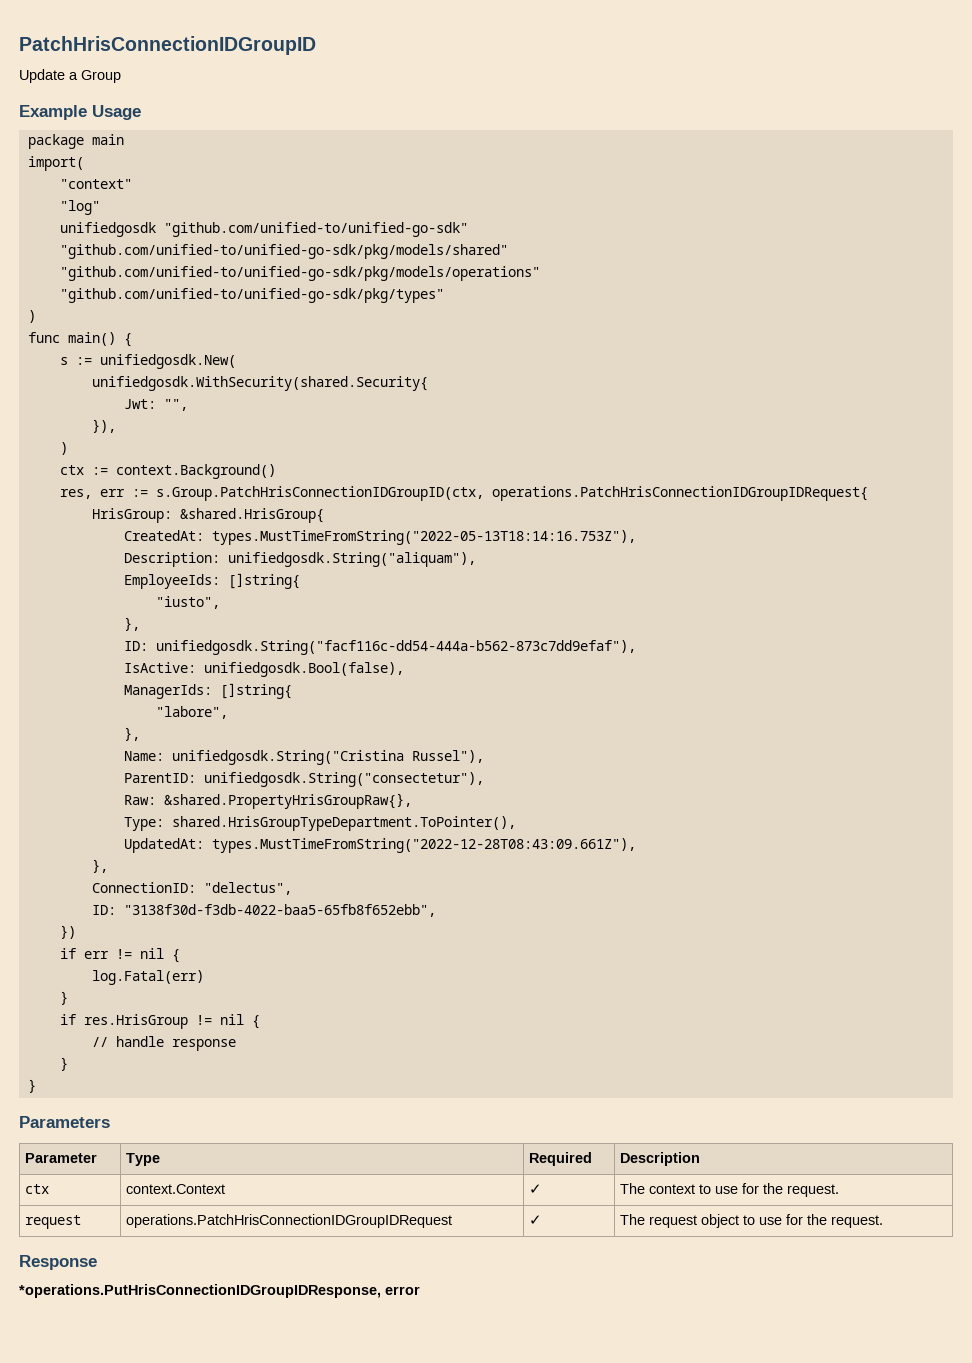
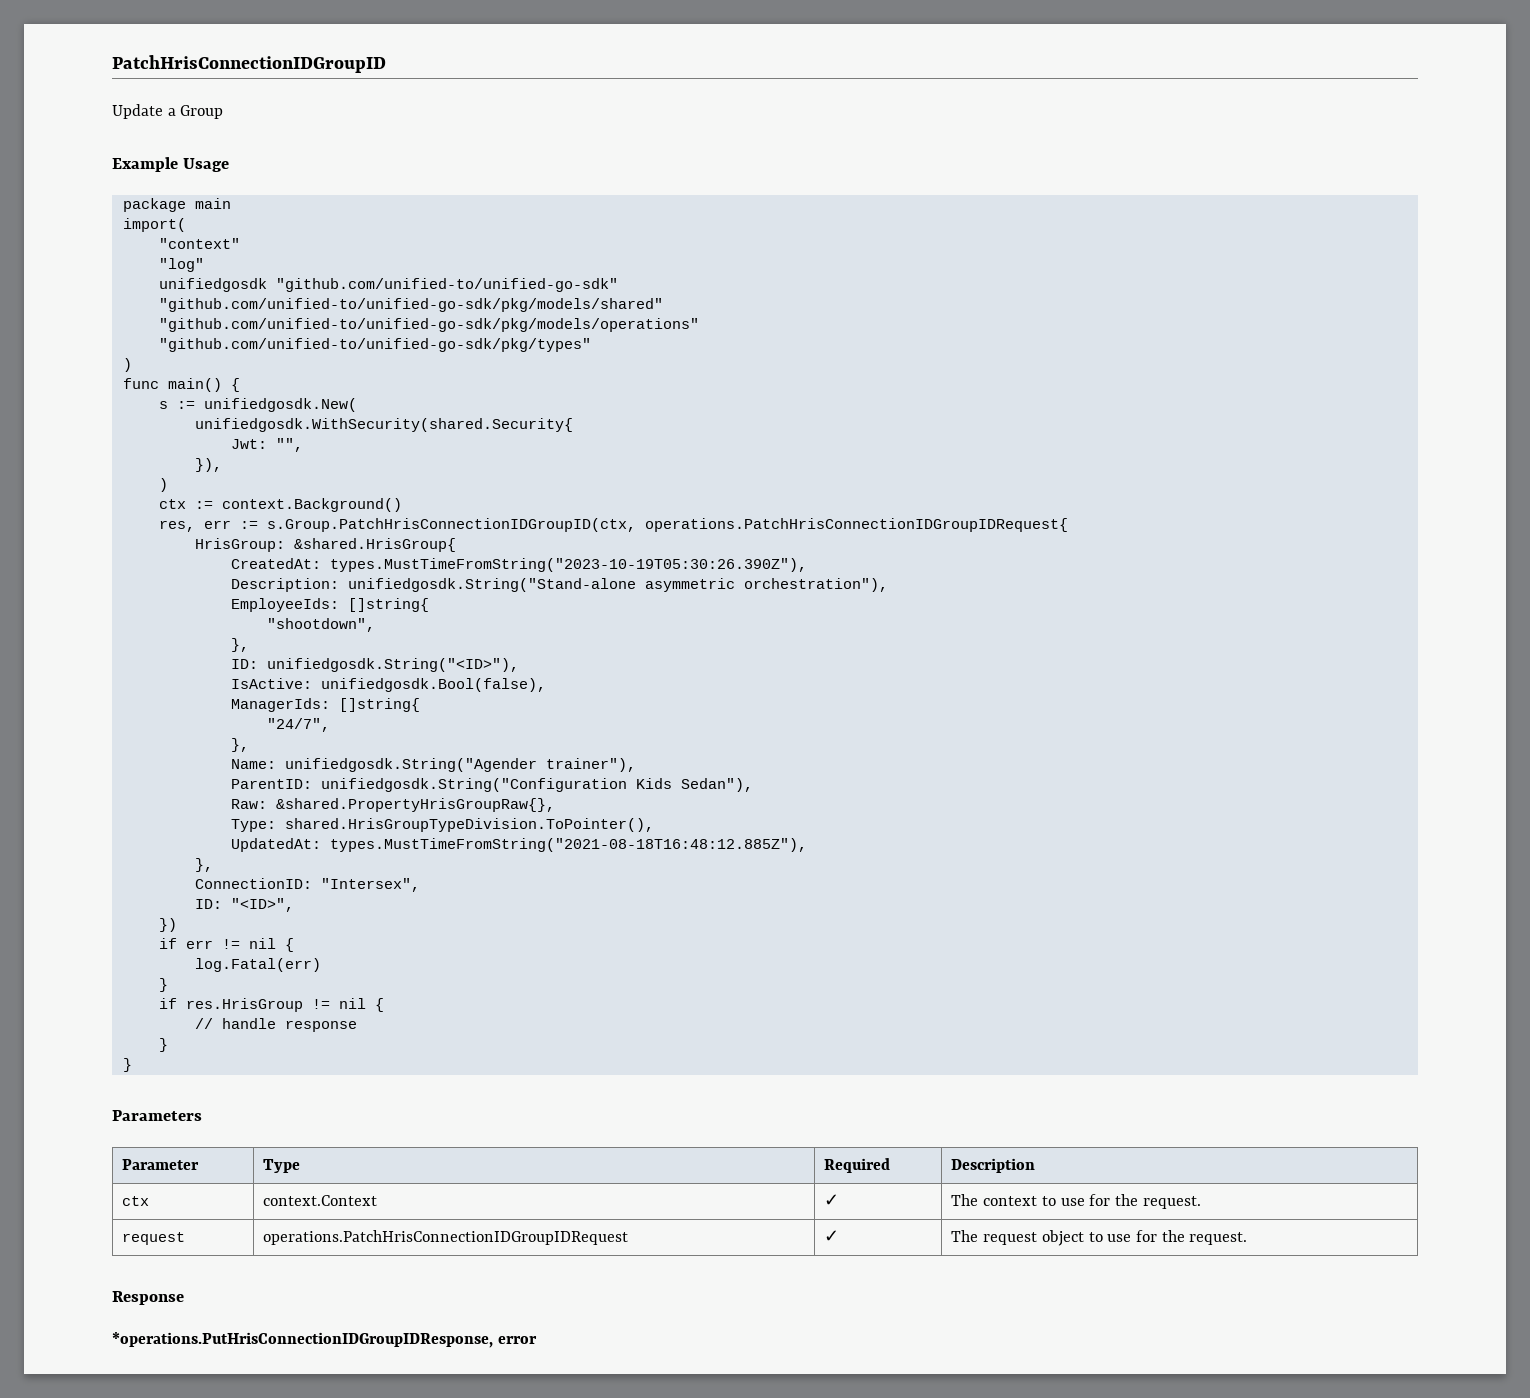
- CreatedAt: types.MustTimeFromString("2022-05-13T18:14:16.753Z"),
+ CreatedAt: types.MustTimeFromString("2023-10-19T05:30:26.390Z"),
- Description: unifiedgosdk.String("aliquam"),
+ Description: unifiedgosdk.String("Stand-alone asymmetric orchestration"),
- "iusto",
+ "shootdown",
- ID: unifiedgosdk.String("facf116c-dd54-444a-b562-873c7dd9efaf"),
+ ID: unifiedgosdk.String("<ID>"),
- "labore",
+ "24/7",
- Name: unifiedgosdk.String("Cristina Russel"),
+ Name: unifiedgosdk.String("Agender trainer"),
- ParentID: unifiedgosdk.String("consectetur"),
+ ParentID: unifiedgosdk.String("Configuration Kids Sedan"),
- Type: shared.HrisGroupTypeDepartment.ToPointer(),
+ Type: shared.HrisGroupTypeDivision.ToPointer(),
- UpdatedAt: types.MustTimeFromString("2022-12-28T08:43:09.661Z"),
+ UpdatedAt: types.MustTimeFromString("2021-08-18T16:48:12.885Z"),
- ConnectionID: "delectus",
- ID: "3138f30d-f3db-4022-baa5-65fb8f652ebb",
+ ConnectionID: "Intersex",
+ ID: "<ID>",

